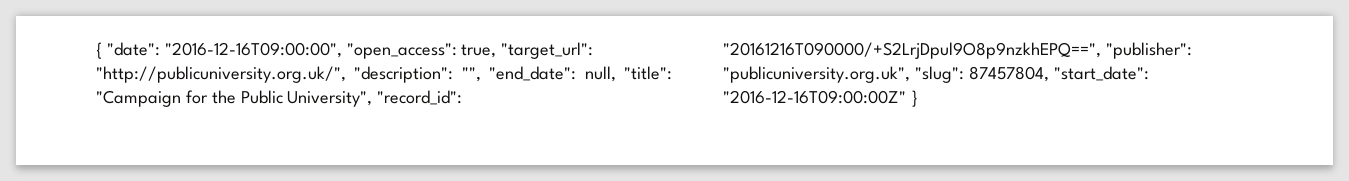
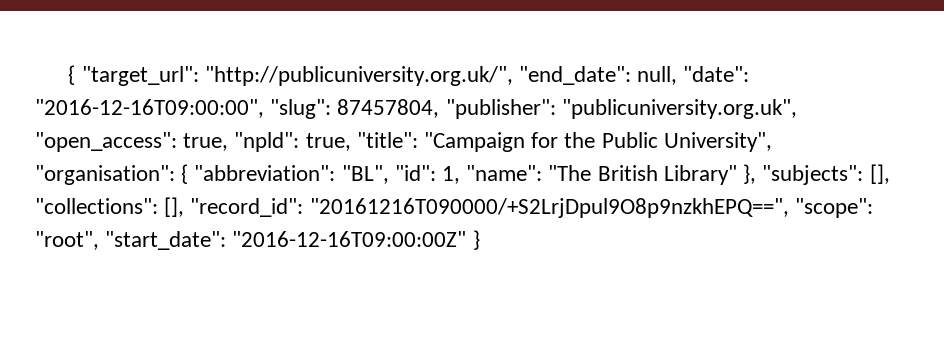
- { "date": "2016-12-16T09:00:00", "open_access": true, "target_url": "http://publicuniversity.org.uk/", "description": "", "end_date": null, "title": "Campaign for the Public University", "record_id": "20161216T090000/+S2LrjDpul9O8p9nzkhEPQ==", "publisher": "publicuniversity.org.uk", "slug": 87457804, "start_date": "2016-12-16T09:00:00Z" }
+ { "target_url": "http://publicuniversity.org.uk/", "end_date": null, "date": "2016-12-16T09:00:00", "slug": 87457804, "publisher": "publicuniversity.org.uk", "open_access": true, "npld": true, "title": "Campaign for the Public University", "organisation": { "abbreviation": "BL", "id": 1, "name": "The British Library" }, "subjects": [], "collections": [], "record_id": "20161216T090000/+S2LrjDpul9O8p9nzkhEPQ==", "scope": "root", "start_date": "2016-12-16T09:00:00Z" }

